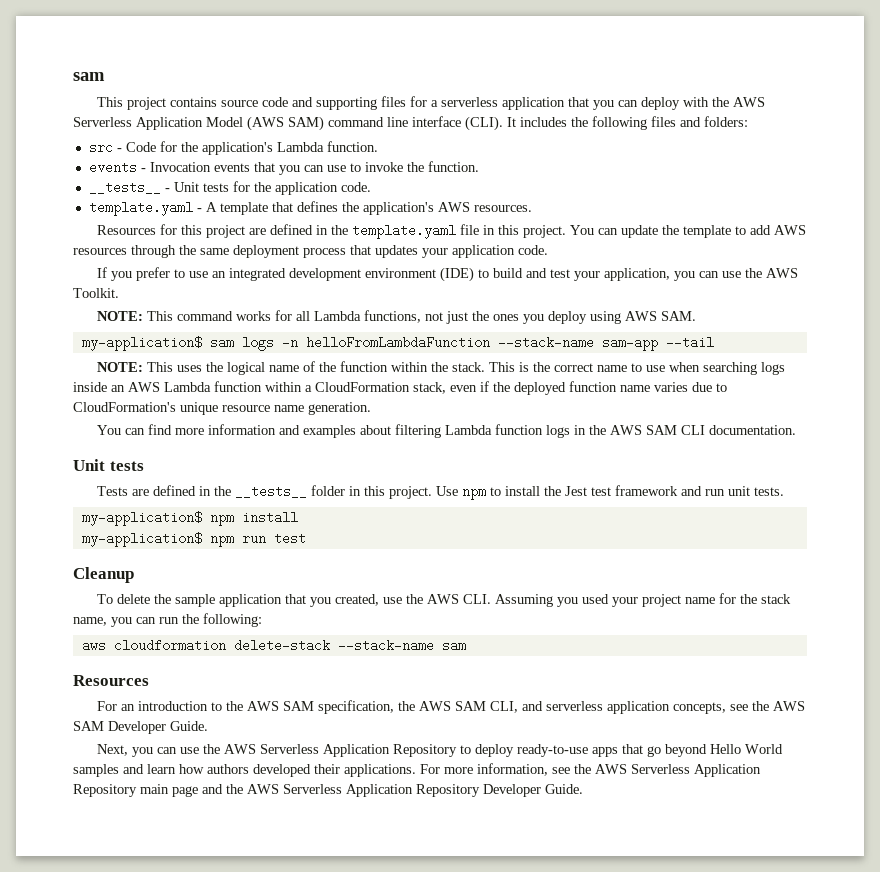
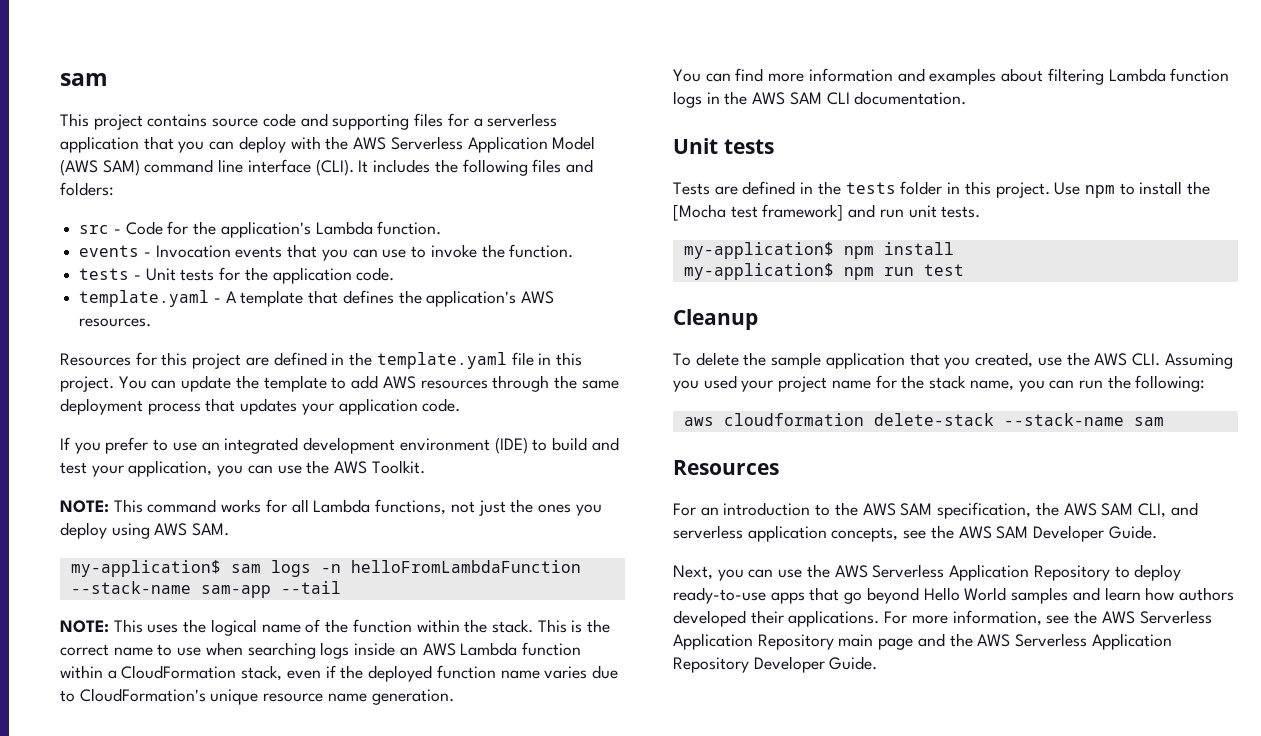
- __tests__ - Unit tests for the application code.
+ tests - Unit tests for the application code.
- Tests are defined in the __tests__ folder in this project.
+ Tests are defined in the tests folder in this project.
- Use npm to install the Jest test framework and run unit tests.
+ Use npm to install the [Mocha test framework] and run unit tests.

